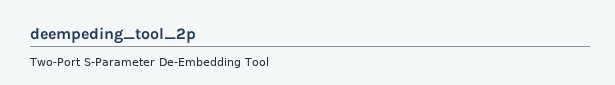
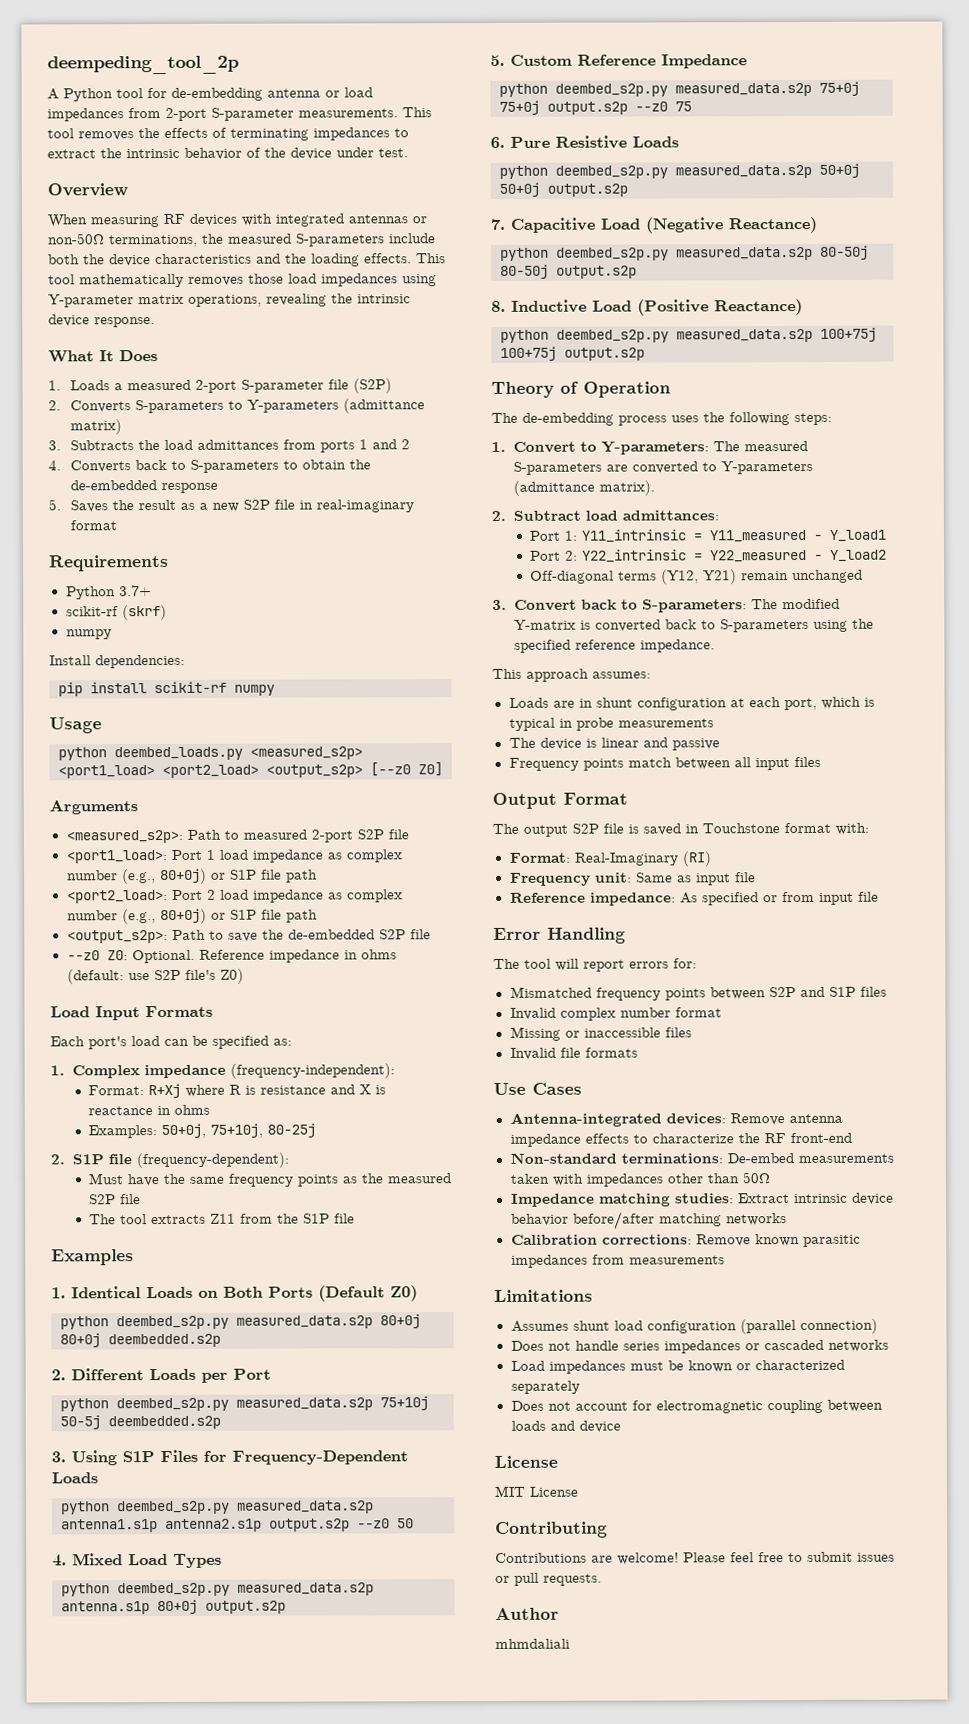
- Two-Port S-Parameter De-Embedding Tool
+ A Python tool for de-embedding antenna or load impedances from 2-port S-parameter measurements. This tool removes the effects of terminating impedances to extract the intrinsic behavior of the device under test.
+ Overview
+ When measuring RF devices with integrated antennas or non-50Ω terminations, the measured S-parameters include both the device characteristics and the loading effects. This tool mathematically removes those load impedances using Y-parameter matrix operations, revealing the intrinsic device response.
+ What It Does
+ 1. Loads a measured 2-port S-parameter file (S2P)
+ 2. Converts S-parameters to Y-parameters (admittance matrix)
+ 3. Subtracts the load admittances from ports 1 and 2
+ 4. Converts back to S-parameters to obtain the de-embedded response
+ 5. Saves the result as a new S2P file in real-imaginary format
+ Requirements
+ Python 3.7+
+ scikit-rf (skrf)
+ numpy
+ Install dependencies:
+ pip install scikit-rf numpy
+ Usage
+ python deembed_loads.py <measured_s2p> <port1_load> <port2_load> <output_s2p> [--z0 Z0]
+ Arguments
+ <measured_s2p>: Path to measured 2-port S2P file
+ <port1_load>: Port 1 load impedance as complex number (e.g., 80+0j) or S1P file path
+ <port2_load>: Port 2 load impedance as complex number (e.g., 80+0j) or S1P file path
+ <output_s2p>: Path to save the de-embedded S2P file
+ --z0 Z0: Optional. Reference impedance in ohms (default: use S2P file's Z0)
+ Load Input Formats
+ Each port's load can be specified as:
+ 1. Complex impedance (frequency-independent):
+ Format: R+Xj where R is resistance and X is reactance in ohms
+ Examples: 50+0j, 75+10j, 80-25j
+ 2. S1P file (frequency-dependent):
+ Must have the same frequency points as the measured S2P file
+ The tool extracts Z11 from the S1P file
+ Examples
+ 1. Identical Loads on Both Ports (Default Z0)
+ python deembed_s2p.py measured_data.s2p 80+0j 80+0j deembedded.s2p
+ 2. Different Loads per Port
+ python deembed_s2p.py measured_data.s2p 75+10j 50-5j deembedded.s2p
+ 3. Using S1P Files for Frequency-Dependent Loads
+ python deembed_s2p.py measured_data.s2p antenna1.s1p antenna2.s1p output.s2p --z0 50
+ 4. Mixed Load Types
+ python deembed_s2p.py measured_data.s2p antenna.s1p 80+0j output.s2p
+ 5. Custom Reference Impedance
+ python deembed_s2p.py measured_data.s2p 75+0j 75+0j output.s2p --z0 75
+ 6. Pure Resistive Loads
+ python deembed_s2p.py measured_data.s2p 50+0j 50+0j output.s2p
+ 7. Capacitive Load (Negative Reactance)
+ python deembed_s2p.py measured_data.s2p 80-50j 80-50j output.s2p
+ 8. Inductive Load (Positive Reactance)
+ python deembed_s2p.py measured_data.s2p 100+75j 100+75j output.s2p
+ Theory of Operation
+ The de-embedding process uses the following steps:
+ 1. Convert to Y-parameters: The measured S-parameters are converted to Y-parameters (admittance matrix).
+ 2. Subtract load admittances:
+ Port 1: Y11_intrinsic = Y11_measured - Y_load1
+ Port 2: Y22_intrinsic = Y22_measured - Y_load2
+ Off-diagonal terms (Y12, Y21) remain unchanged
+ 3. Convert back to S-parameters: The modified Y-matrix is converted back to S-parameters using the specified reference impedance.
+ This approach assumes:
+ Loads are in shunt configuration at each port, which is typical in probe measurements
+ The device is linear and passive
+ Frequency points match between all input files
+ Output Format
+ The output S2P file is saved in Touchstone format with:
+ Format: Real-Imaginary (RI)
+ Frequency unit: Same as input file
+ Reference impedance: As specified or from input file
+ Error Handling
+ The tool will report errors for:
+ Mismatched frequency points between S2P and S1P files
+ Invalid complex number format
+ Missing or inaccessible files
+ Invalid file formats
+ Use Cases
+ Antenna-integrated devices: Remove antenna impedance effects to characterize the RF front-end
+ Non-standard terminations: De-embed measurements taken with impedances other than 50Ω
+ Impedance matching studies: Extract intrinsic device behavior before/after matching networks
+ Calibration corrections: Remove known parasitic impedances from measurements
+ Limitations
+ Assumes shunt load configuration (parallel connection)
+ Does not handle series impedances or cascaded networks
+ Load impedances must be known or characterized separately
+ Does not account for electromagnetic coupling between loads and device
+ License
+ MIT License
+ Contributing
+ Contributions are welcome! Please feel free to submit issues or pull requests.
+ Author
+ mhmdaliali

